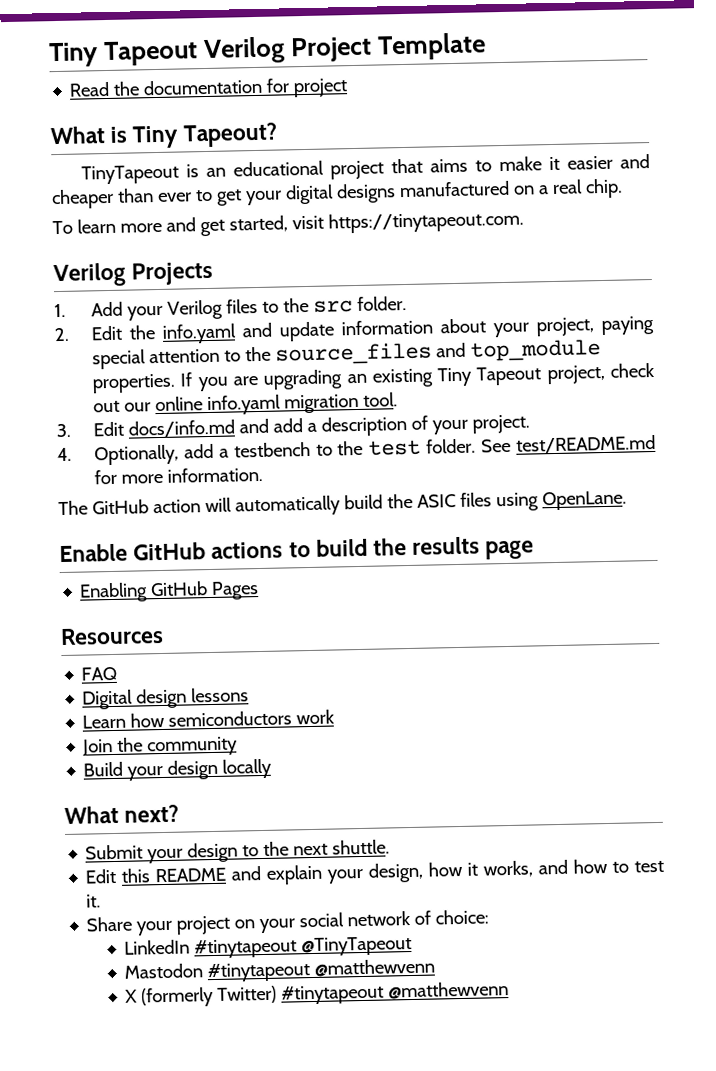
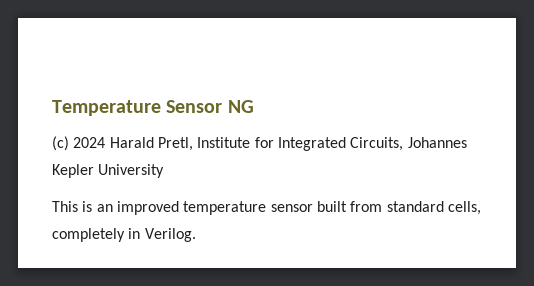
- Tiny Tapeout Verilog Project Template
- Read the documentation for project
- What is Tiny Tapeout?
- TinyTapeout is an educational project that aims to make it easier and cheaper than ever to get your digital designs manufactured on a real chip.
- To learn more and get started, visit https://tinytapeout.com.
- Verilog Projects
- 1. Add your Verilog files to the src folder.
- 2. Edit the info.yaml and update information about your project, paying special attention to the source_files and top_module properties. If you are upgrading an existing Tiny Tapeout project, check out our online info.yaml migration tool.
- 3. Edit docs/info.md and add a description of your project.
- 4. Optionally, add a testbench to the test folder. See test/README.md for more information.
- The GitHub action will automatically build the ASIC files using OpenLane.
- Enable GitHub actions to build the results page
- Enabling GitHub Pages
- Resources
- FAQ
- Digital design lessons
- Learn how semiconductors work
- Join the community
- Build your design locally
- What next?
- Submit your design to the next shuttle.
- Edit this README and explain your design, how it works, and how to test it.
- Share your project on your social network of choice:
- LinkedIn #tinytapeout @TinyTapeout
- Mastodon #tinytapeout @matthewvenn
- X (formerly Twitter) #tinytapeout @matthewvenn
+ Temperature Sensor NG
+ (c) 2024 Harald Pretl, Institute for Integrated Circuits, Johannes Kepler University
+ This is an improved temperature sensor built from standard cells, completely in Verilog.

